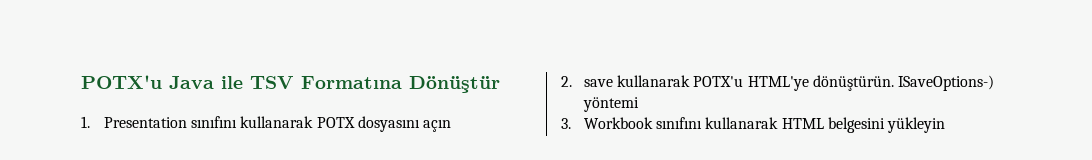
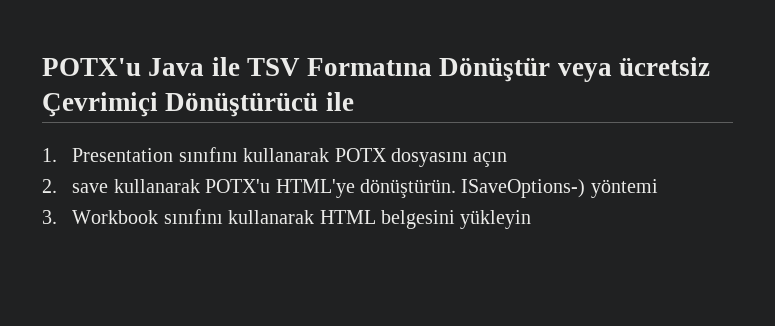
- POTX'u Java ile TSV Formatına Dönüştür
+ POTX'u Java ile TSV Formatına Dönüştür veya ücretsiz Çevrimiçi Dönüştürücü ile

